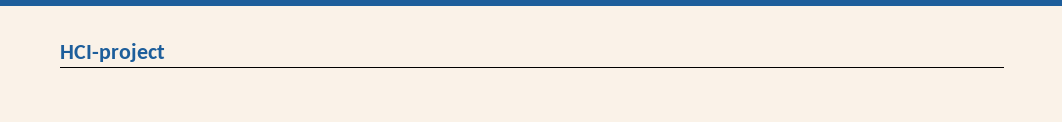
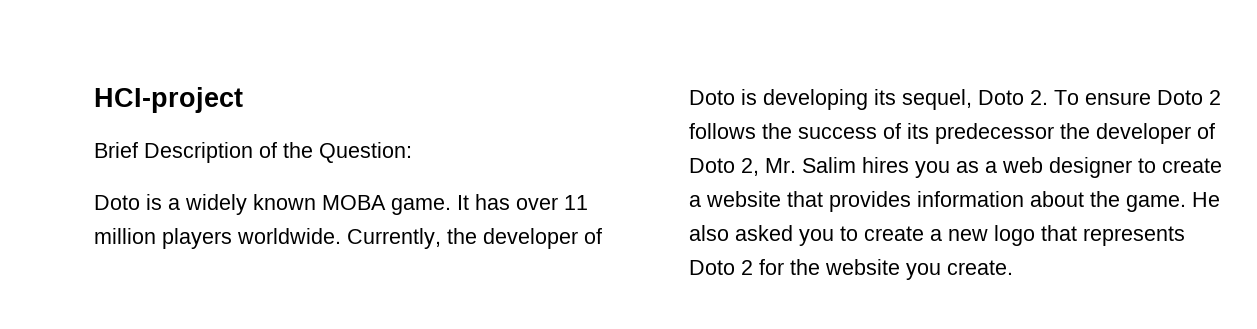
+ Brief Description of the Question:
+ Doto is a widely known MOBA game. It has over 11 million players worldwide. Currently, the developer of Doto is developing its sequel, Doto 2. To ensure Doto 2 follows the success of its predecessor the developer of Doto 2, Mr. Salim hires you as a web designer to create a website that provides information about the game. He also asked you to create a new logo that represents Doto 2 for the website you create.

